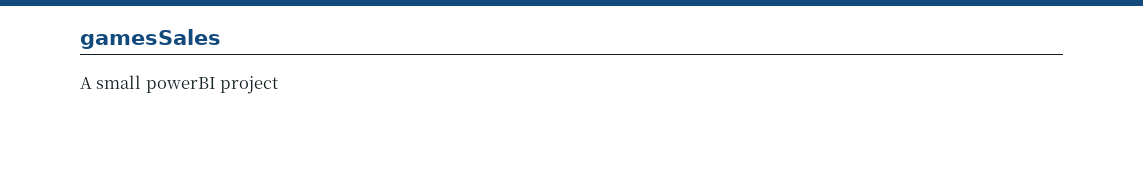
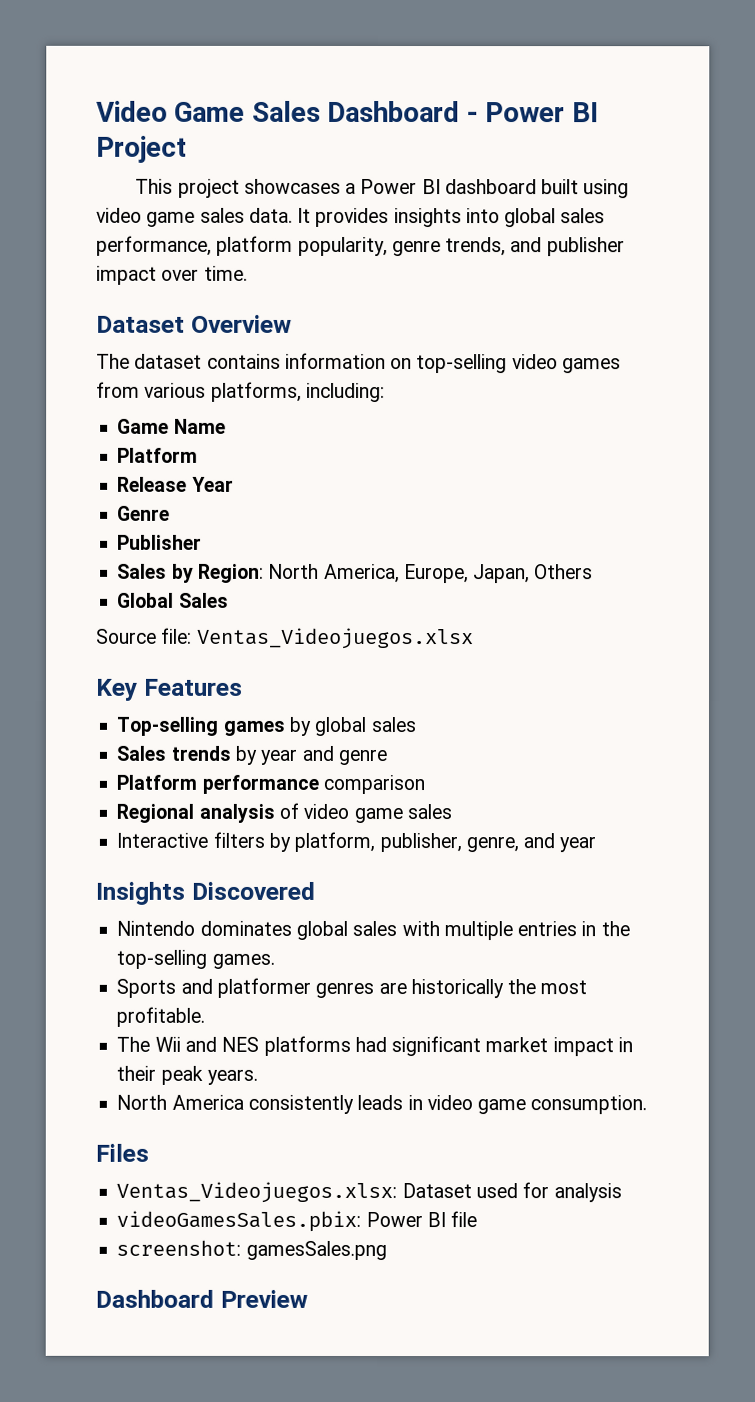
- gamesSales
- A small powerBI project
+ Video Game Sales Dashboard - Power BI Project
+ This project showcases a Power BI dashboard built using video game sales data. It provides insights into global sales performance, platform popularity, genre trends, and publisher impact over time.
+ Dataset Overview
+ The dataset contains information on top-selling video games from various platforms, including:
+ Game Name
+ Platform
+ Release Year
+ Genre
+ Publisher
+ Sales by Region: North America, Europe, Japan, Others
+ Global Sales
+ Source file: Ventas_Videojuegos.xlsx
+ Key Features
+ Top-selling games by global sales
+ Sales trends by year and genre
+ Platform performance comparison
+ Regional analysis of video game sales
+ Interactive filters by platform, publisher, genre, and year
+ Insights Discovered
+ Nintendo dominates global sales with multiple entries in the top-selling games.
+ Sports and platformer genres are historically the most profitable.
+ The Wii and NES platforms had significant market impact in their peak years.
+ North America consistently leads in video game consumption.
+ Files
+ Ventas_Videojuegos.xlsx: Dataset used for analysis
+ videoGamesSales.pbix: Power BI file
+ screenshot: gamesSales.png
+ Dashboard Preview

